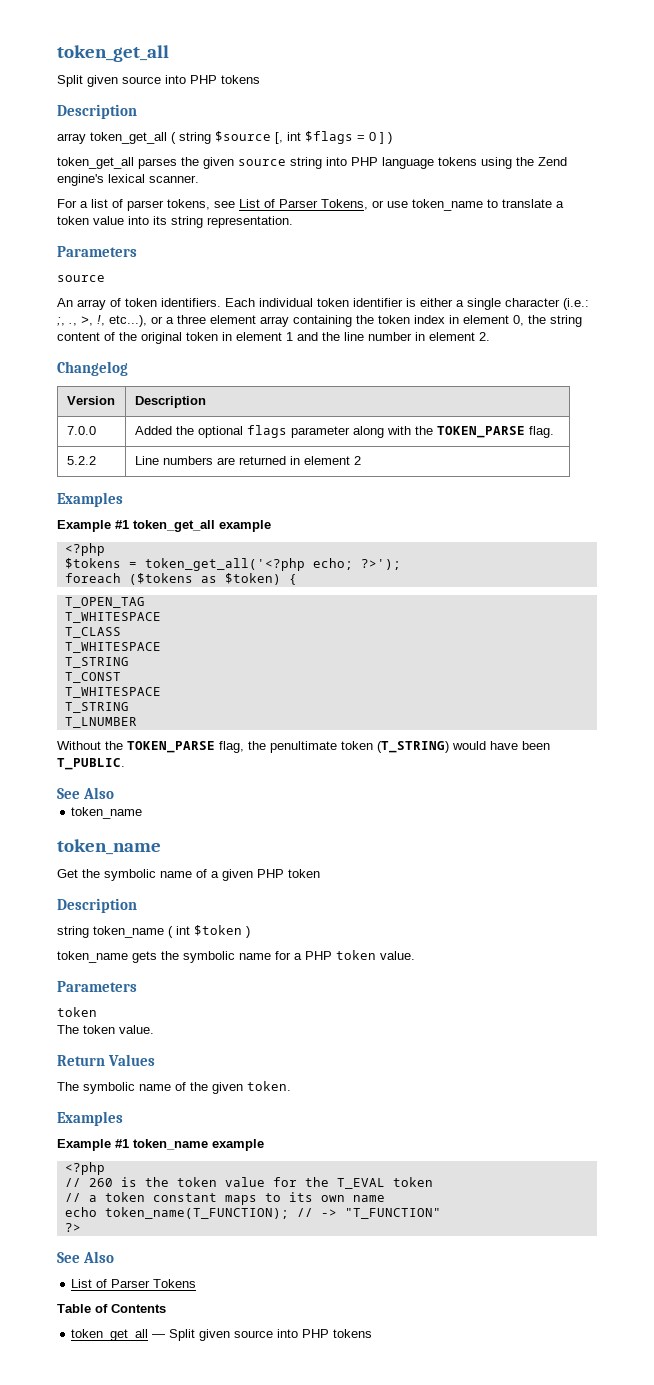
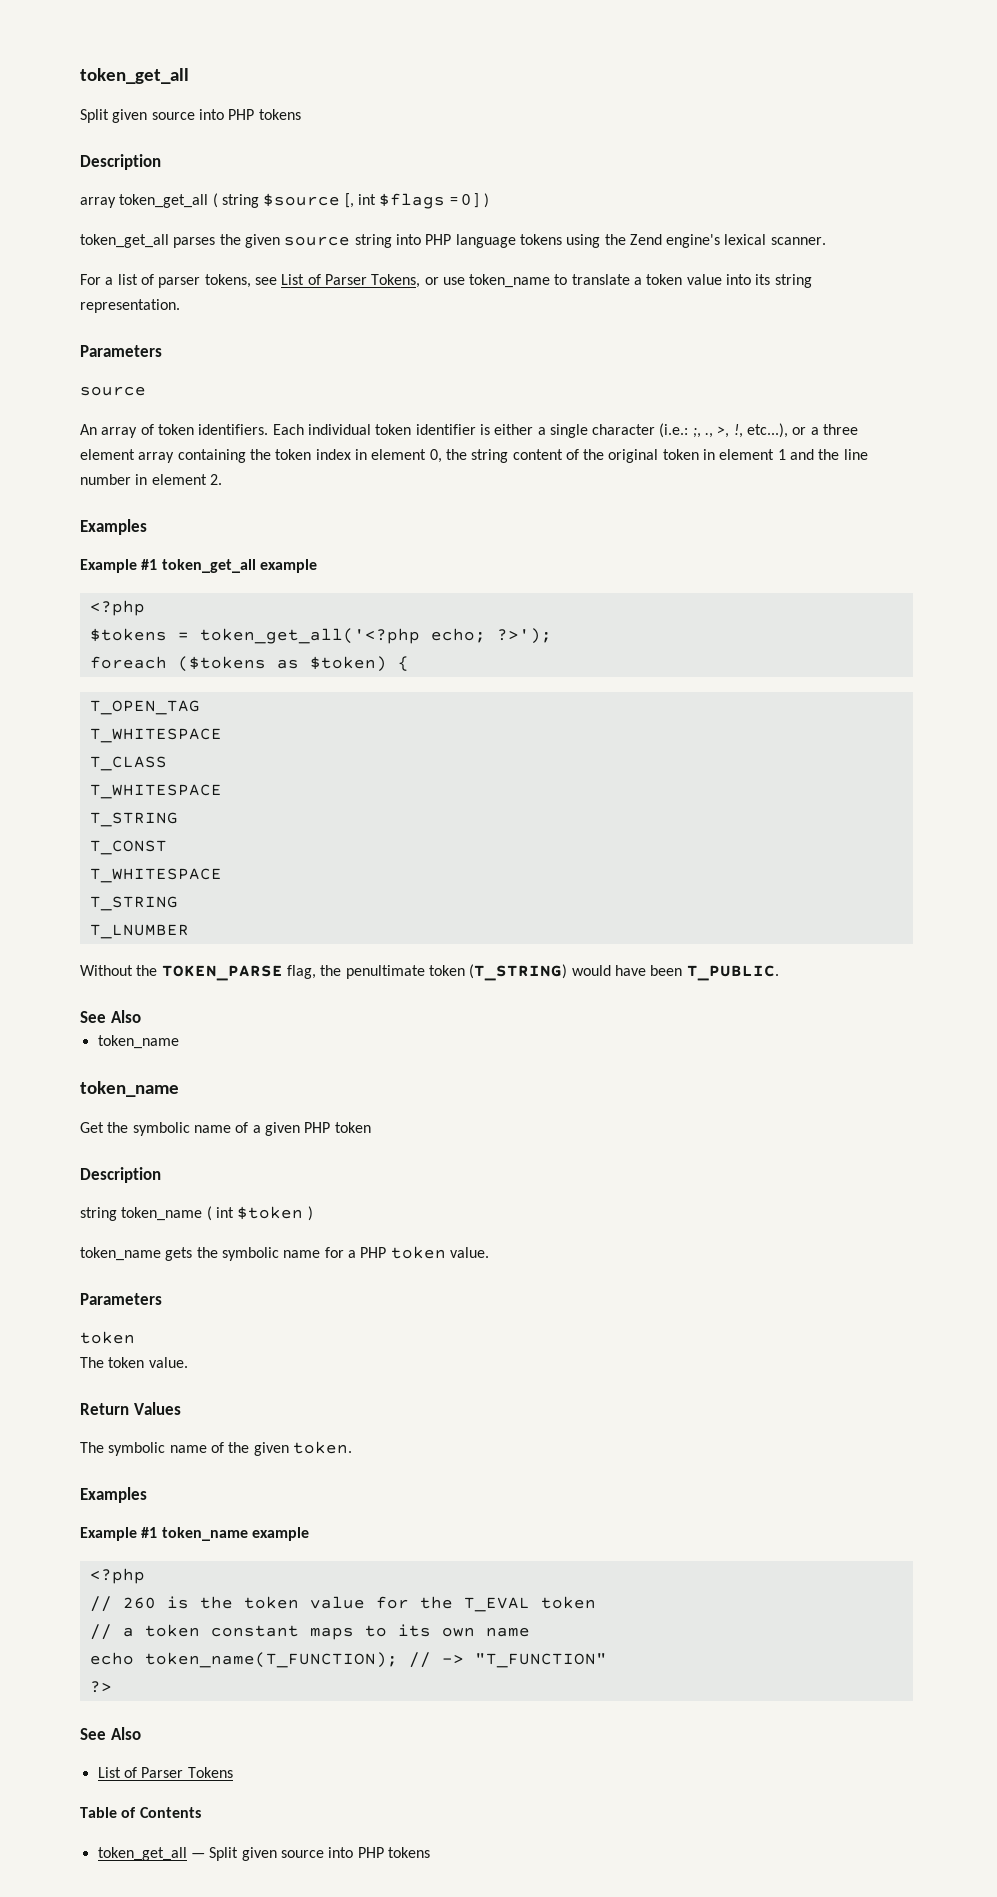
- Changelog
- Version | Description
- 7.0.0 | Added the optional flags parameter along with the TOKEN_PARSE flag.
- 5.2.2 | Line numbers are returned in element 2

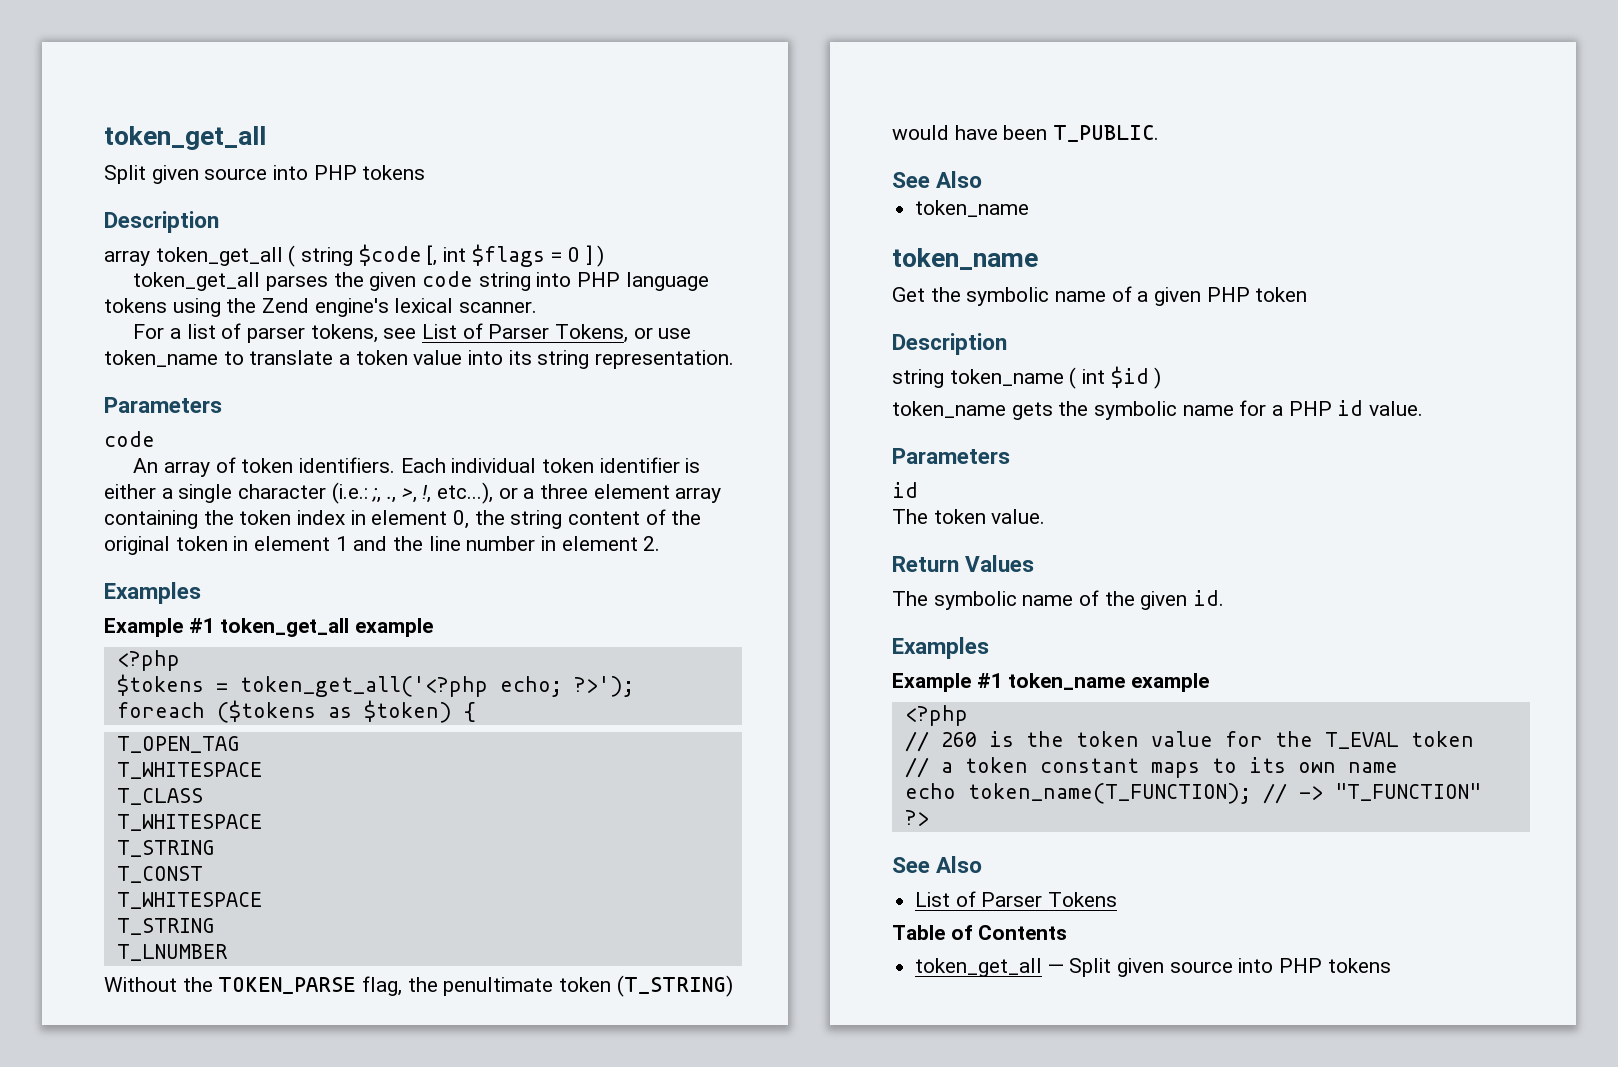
- array token_get_all ( string $source [, int $flags = 0 ] )
+ array token_get_all ( string $code [, int $flags = 0 ] )
- token_get_all parses the given source string into PHP language tokens using the Zend engine's lexical scanner.
+ token_get_all parses the given code string into PHP language tokens using the Zend engine's lexical scanner.
  For a list of parser tokens, see List of Parser Tokens, or use token_name to translate a token value into its string representation.
  Parameters
- source
+ code
- string token_name ( int $token )
+ string token_name ( int $id )
- token_name gets the symbolic name for a PHP token value.
+ token_name gets the symbolic name for a PHP id value.
  Parameters
- token
+ id
- The symbolic name of the given token.
+ The symbolic name of the given id.

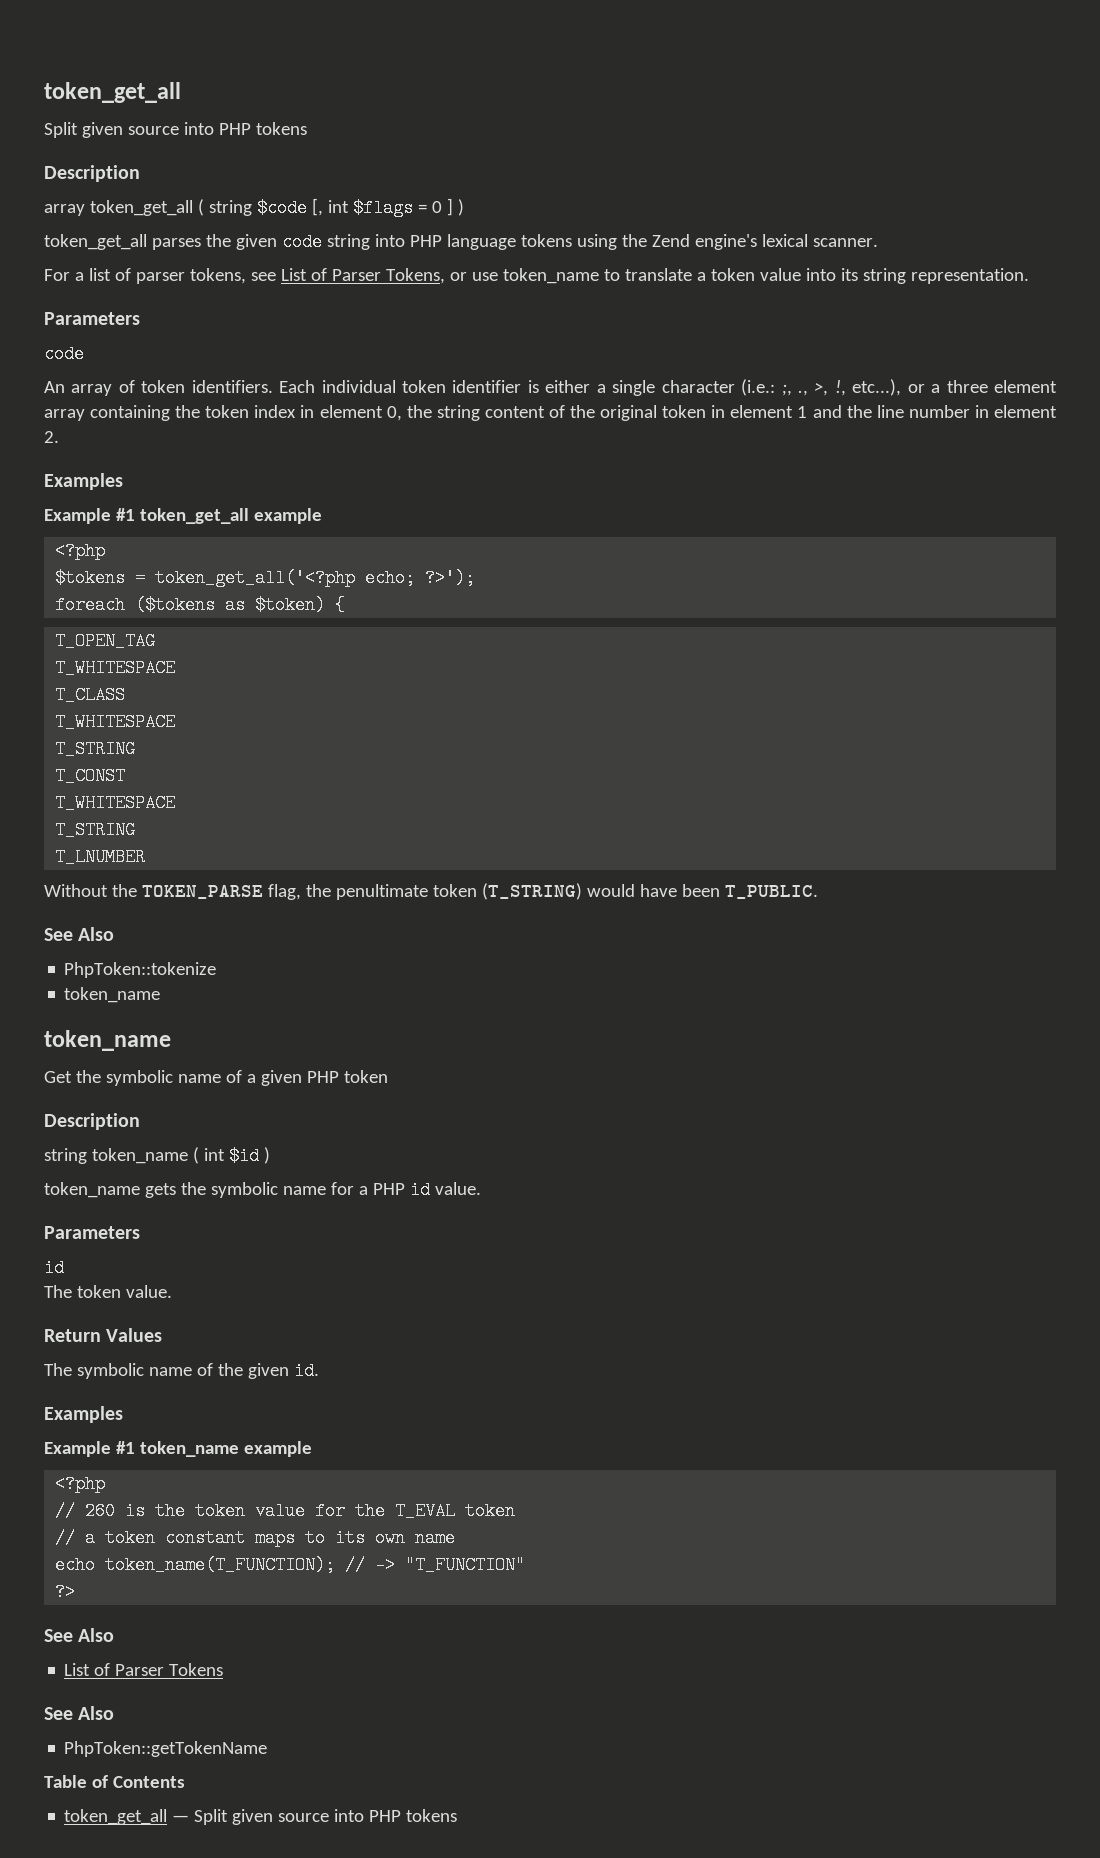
+ PhpToken::tokenize
  List of Parser Tokens
+ See Also
+ PhpToken::getTokenName

